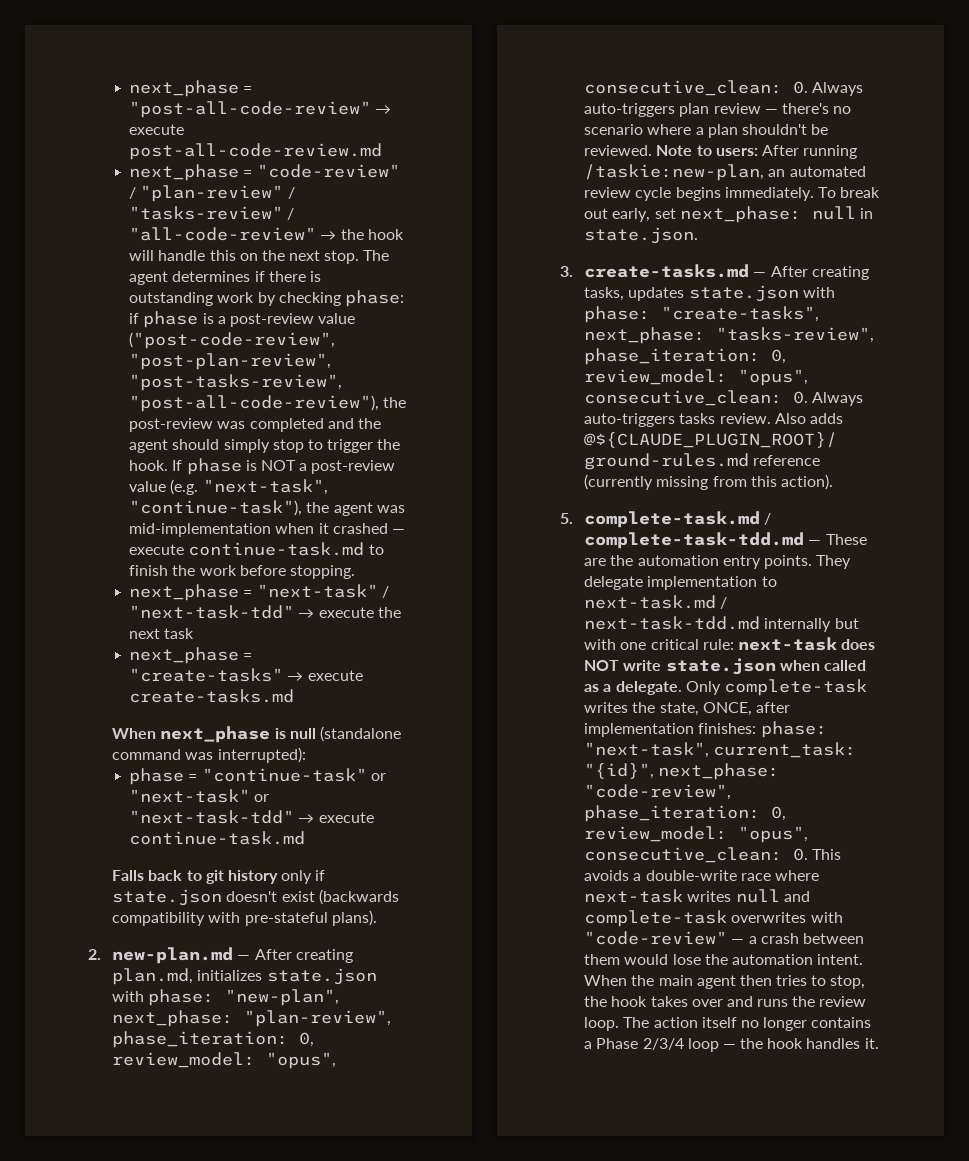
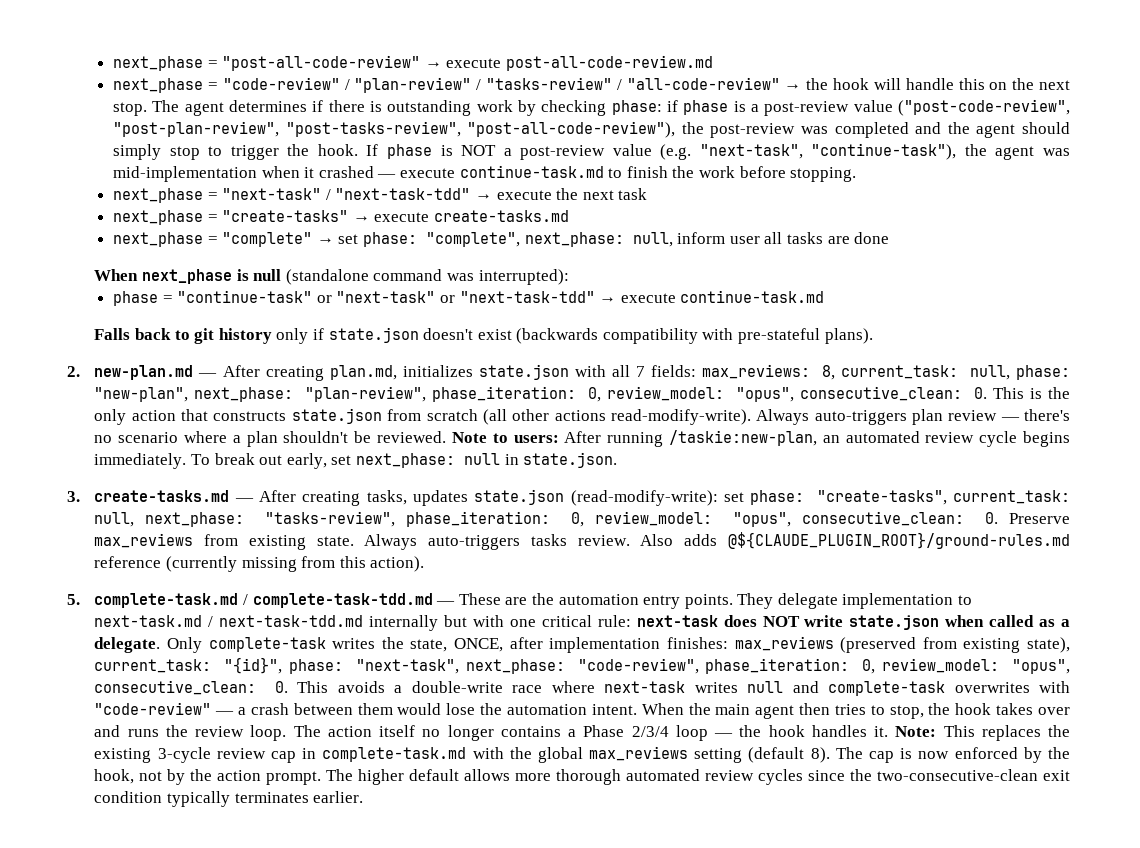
+ next_phase = "complete" → set phase: "complete", next_phase: null, inform user all tasks are done
- 2. new-plan.md — After creating plan.md, initializes state.json with phase: "new-plan", next_phase: "plan-review", phase_iteration: 0, review_model: "opus", consecutive_clean: 0. Always auto-triggers plan review — there's no scenario where a plan shouldn't be reviewed.
+ 2. new-plan.md — After creating plan.md, initializes state.json with all 7 fields: max_reviews: 8, current_task: null, phase: "new-plan", next_phase: "plan-review", phase_iteration: 0, review_model: "opus", consecutive_clean: 0. This is the only action that constructs state.json from scratch (all other actions read-modify-write). Always auto-triggers plan review — there's no scenario where a plan shouldn't be reviewed.
- 3. create-tasks.md — After creating tasks, updates state.json with phase: "create-tasks", next_phase: "tasks-review", phase_iteration: 0, review_model: "opus", consecutive_clean: 0. Always auto-triggers tasks review.
+ 3. create-tasks.md — After creating tasks, updates state.json (read-modify-write): set phase: "create-tasks", current_task: null, next_phase: "tasks-review", phase_iteration: 0, review_model: "opus", consecutive_clean: 0. Preserve max_reviews from existing state. Always auto-triggers tasks review.
- Only complete-task writes the state, ONCE, after implementation finishes: phase: "next-task", current_task: "{id}", next_phase: "code-review", phase_iteration: 0, review_model: "opus", consecutive_clean: 0. This avoids a double-write race where next-task writes null and complete-task overwrites with "code-review" — a crash between them would lose the automation intent.
+ Only complete-task writes the state, ONCE, after implementation finishes: max_reviews (preserved from existing state), current_task: "{id}", phase: "next-task", next_phase: "code-review", phase_iteration: 0, review_model: "opus", consecutive_clean: 0. This avoids a double-write race where next-task writes null and complete-task overwrites with "code-review" — a crash between them would lose the automation intent.
+ Note: This replaces the existing 3-cycle review cap in complete-task.md with the global max_reviews setting (default 8). The cap is now enforced by the hook, not by the action prompt. The higher default allows more thorough automated review cycles since the two-consecutive-clean exit condition typically terminates earlier.

